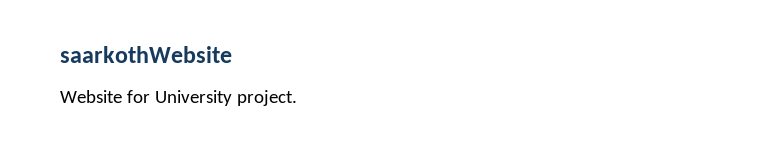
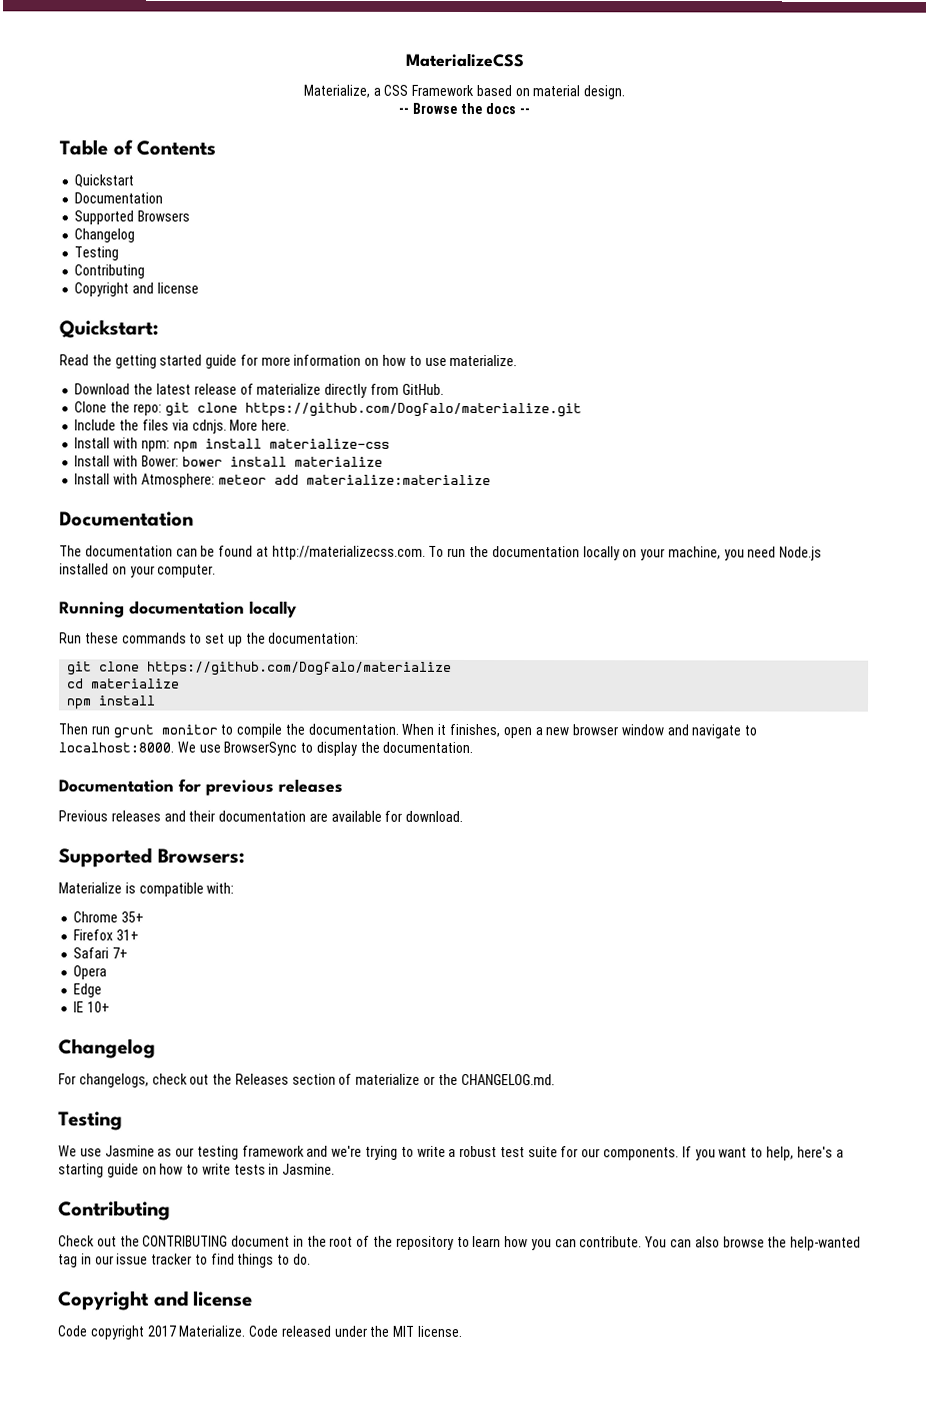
- saarkothWebsite
- Website for University project.
+ MaterializeCSS
+ Materialize, a CSS Framework based on material design.
+ -- Browse the docs --
+ Table of Contents
+ Quickstart
+ Documentation
+ Supported Browsers
+ Changelog
+ Testing
+ Contributing
+ Copyright and license
+ Quickstart:
+ Read the getting started guide for more information on how to use materialize.
+ Download the latest release of materialize directly from GitHub.
+ Clone the repo: git clone https://github.com/Dogfalo/materialize.git
+ Include the files via cdnjs. More here.
+ Install with npm: npm install materialize-css
+ Install with Bower: bower install materialize
+ Install with Atmosphere: meteor add materialize:materialize
+ Documentation
+ The documentation can be found at http://materializecss.com. To run the documentation locally on your machine, you need Node.js installed on your computer.
+ Running documentation locally
+ Run these commands to set up the documentation:
+ git clone https://github.com/Dogfalo/materialize
+ cd materialize
+ npm install
+ Then run grunt monitor to compile the documentation. When it finishes, open a new browser window and navigate to localhost:8000. We use BrowserSync to display the documentation.
+ Documentation for previous releases
+ Previous releases and their documentation are available for download.
+ Supported Browsers:
+ Materialize is compatible with:
+ Chrome 35+
+ Firefox 31+
+ Safari 7+
+ Opera
+ Edge
+ IE 10+
+ Changelog
+ For changelogs, check out the Releases section of materialize or the CHANGELOG.md.
+ Testing
+ We use Jasmine as our testing framework and we're trying to write a robust test suite for our components. If you want to help, here's a starting guide on how to write tests in Jasmine.
+ Contributing
+ Check out the CONTRIBUTING document in the root of the repository to learn how you can contribute. You can also browse the help-wanted tag in our issue tracker to find things to do.
+ Copyright and license
+ Code copyright 2017 Materialize. Code released under the MIT license.

